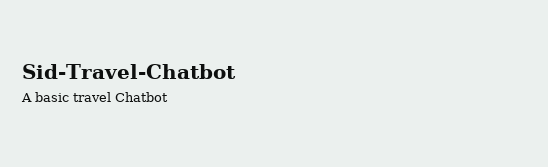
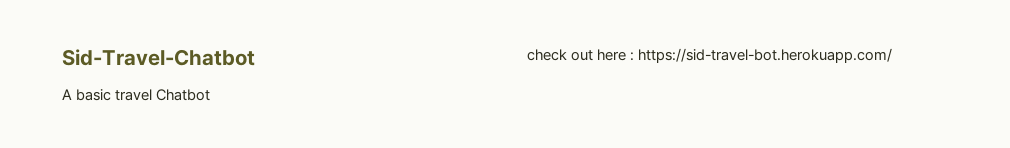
+ check out here : https://sid-travel-bot.herokuapp.com/

